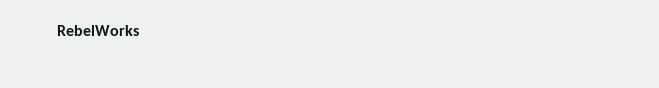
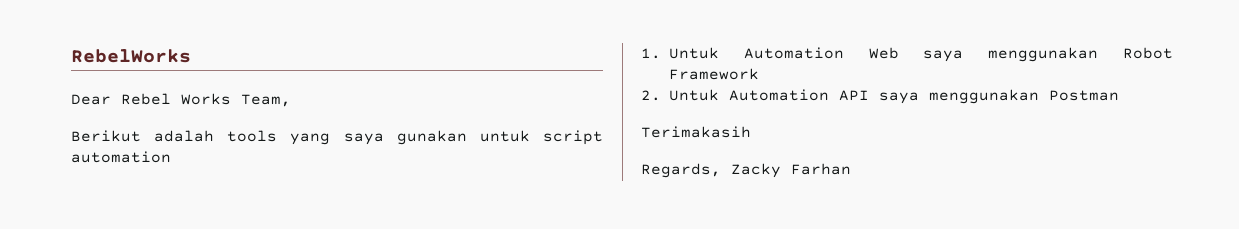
+ Dear Rebel Works Team,
+ Berikut adalah tools yang saya gunakan untuk script automation
+ 1. Untuk Automation Web saya menggunakan Robot Framework
+ 2. Untuk Automation API saya menggunakan Postman
+ Terimakasih
+ Regards, Zacky Farhan

